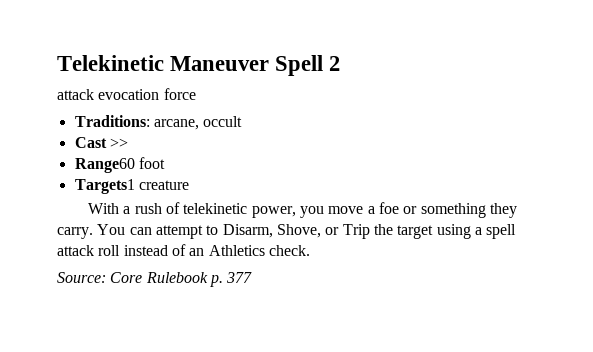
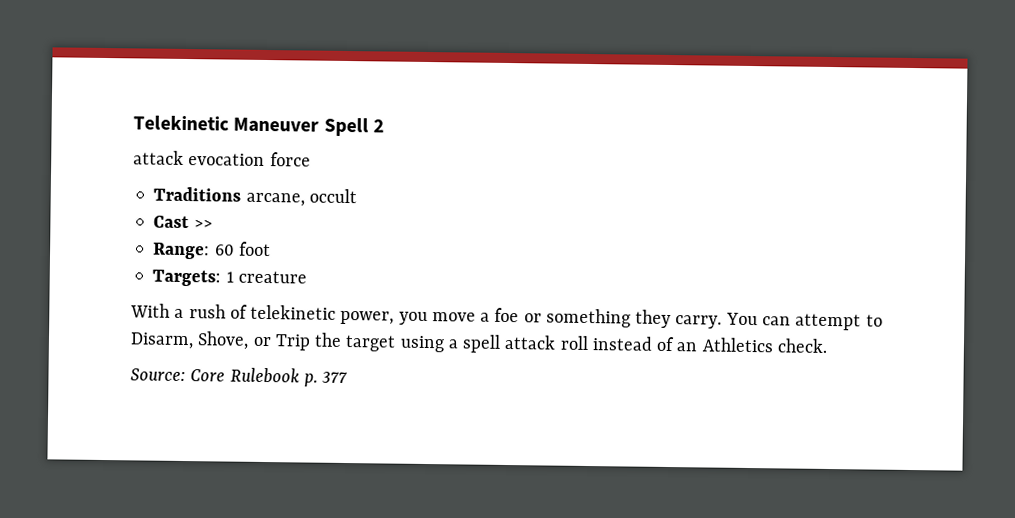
- Traditions: arcane, occult
+ Traditions arcane, occult
- Range60 foot
+ Range: 60 foot
- Targets1 creature
+ Targets: 1 creature

